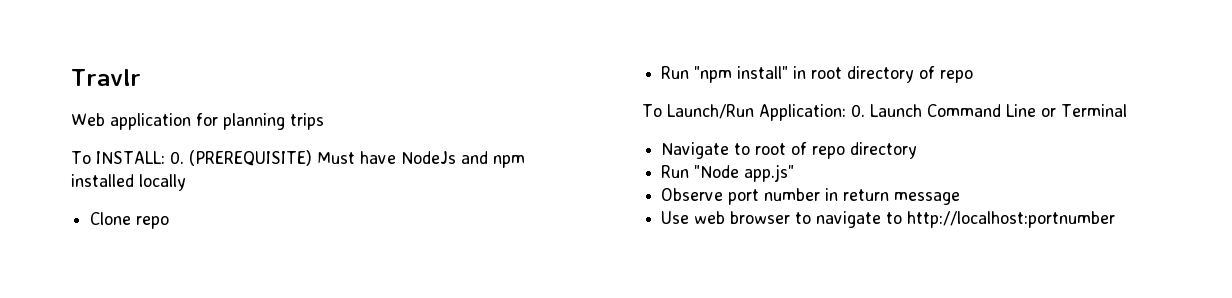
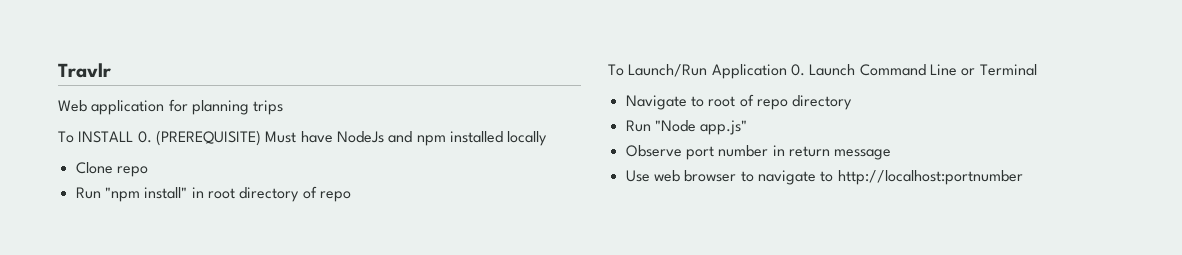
- To INSTALL: 0. (PREREQUISITE) Must have NodeJs and npm installed locally
+ To INSTALL 0. (PREREQUISITE) Must have NodeJs and npm installed locally
- To Launch/Run Application: 0. Launch Command Line or Terminal
+ To Launch/Run Application 0. Launch Command Line or Terminal

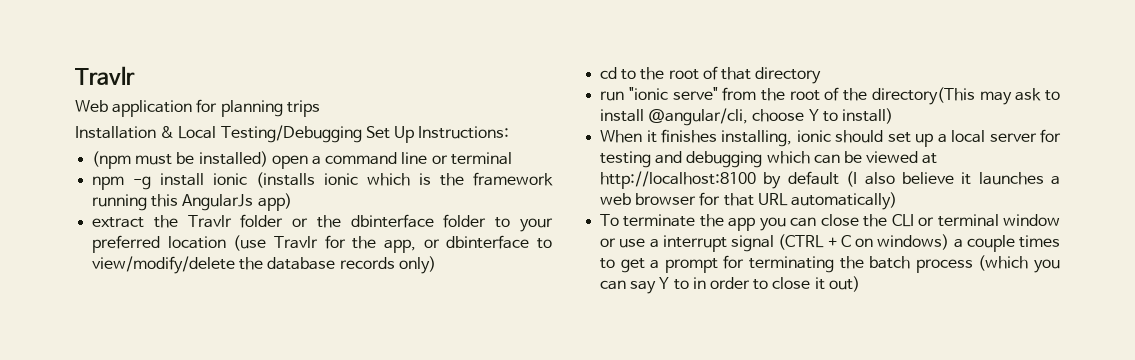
- To INSTALL 0. (PREREQUISITE) Must have NodeJs and npm installed locally
- Clone repo
- Run "npm install" in root directory of repo
- To Launch/Run Application 0. Launch Command Line or Terminal
- Navigate to root of repo directory
- Run "Node app.js"
- Observe port number in return message
- Use web browser to navigate to http://localhost:portnumber
+ Installation & Local Testing/Debugging Set Up Instructions:
+ (npm must be installed) open a command line or terminal
+ npm -g install ionic (installs ionic which is the framework running this AngularJs app)
+ extract the Travlr folder or the dbinterface folder to your preferred location (use Travlr for the app, or dbinterface to view/modify/delete the database records only)
+ cd to the root of that directory
+ run "ionic serve" from the root of the directory(This may ask to install @angular/cli, choose Y to install)
+ When it finishes installing, ionic should set up a local server for testing and debugging which can be viewed at http://localhost:8100 by default (I also believe it launches a web browser for that URL automatically)
+ To terminate the app you can close the CLI or terminal window or use a interrupt signal (CTRL + C on windows) a couple times to get a prompt for terminating the batch process (which you can say Y to in order to close it out)

